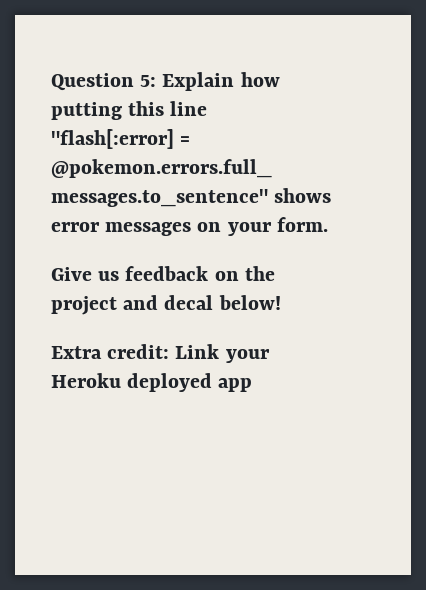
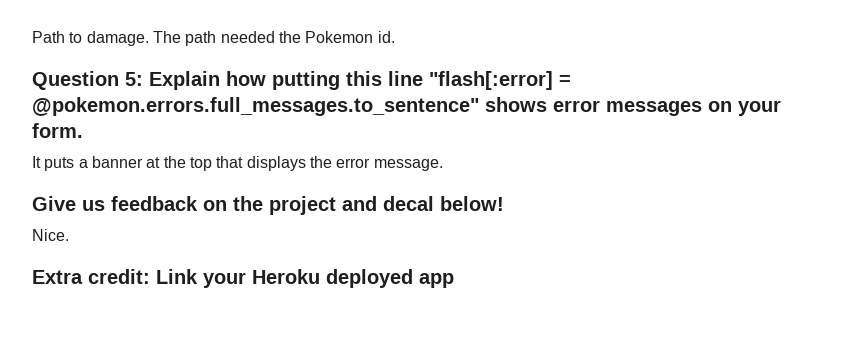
+ Path to damage. The path needed the Pokemon id.
+ It puts a banner at the top that displays the error message.
+ Nice.

